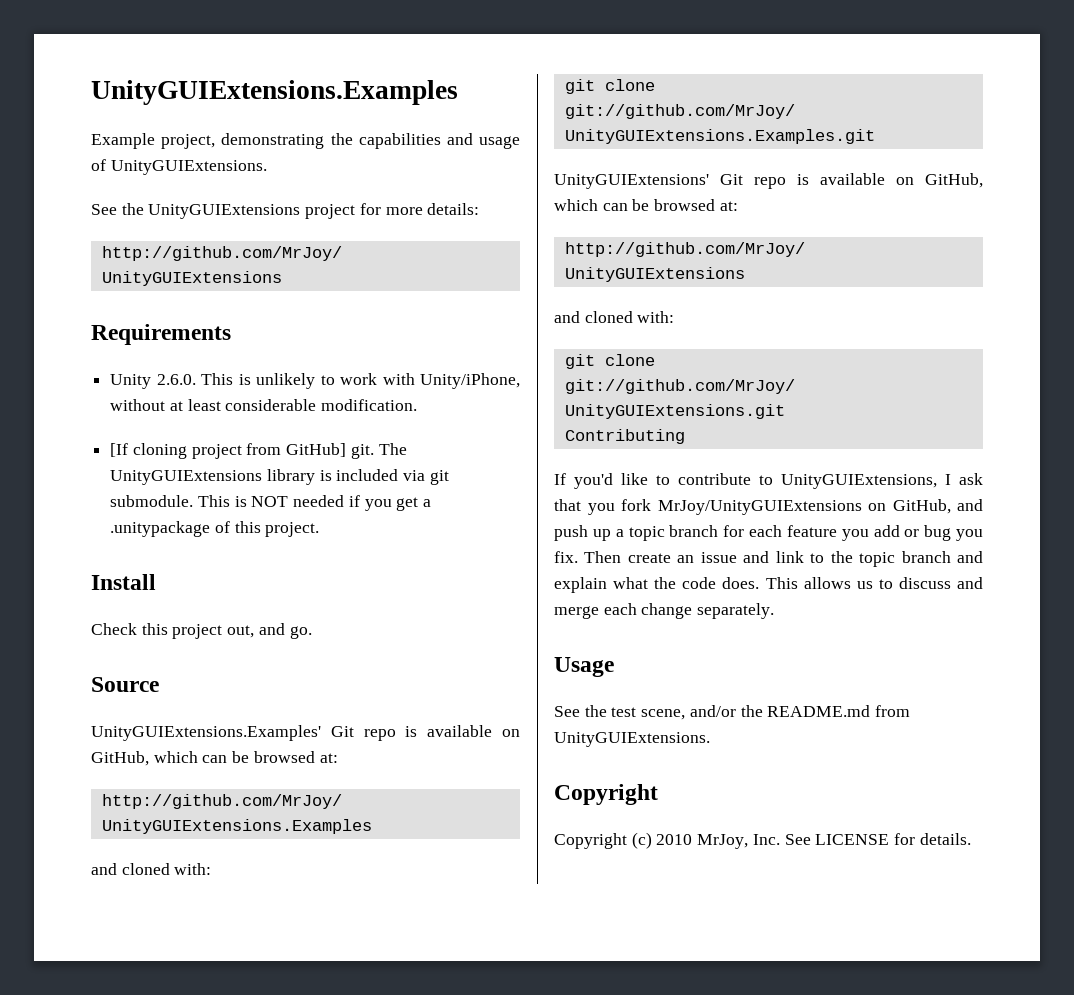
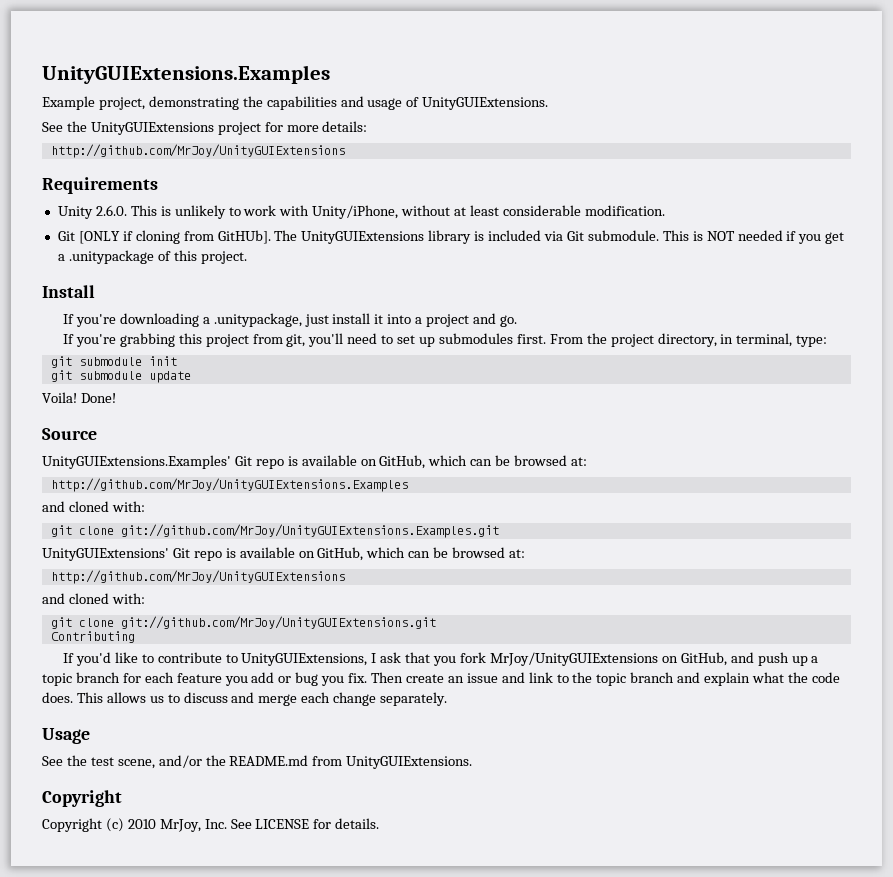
- [If cloning project from GitHub] git.
+ Git [ONLY if cloning from GitHUb].
- The UnityGUIExtensions library is included via git submodule.
+ The UnityGUIExtensions library is included via Git submodule.
- Check this project out, and go.
+ If you're downloading a .unitypackage, just install it into a project and go.
+ If you're grabbing this project from git, you'll need to set up submodules first. From the project directory, in terminal, type:
+ git submodule init
+ git submodule update
+ Voila! Done!

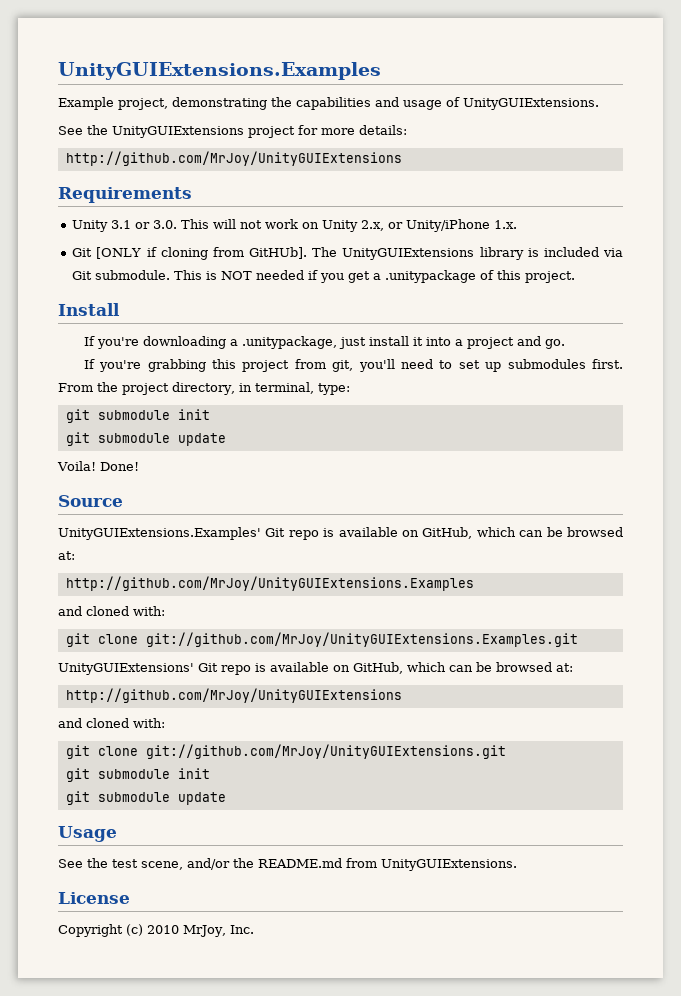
- Unity 2.6.0. This is unlikely to work with Unity/iPhone, without at least considerable modification.
+ Unity 3.1 or 3.0. This will not work on Unity 2.x, or Unity/iPhone 1.x.
  git clone git://github.com/MrJoy/UnityGUIExtensions.git
- Contributing
- If you'd like to contribute to UnityGUIExtensions, I ask that you fork MrJoy/UnityGUIExtensions on GitHub, and push up a topic branch for each feature you add or bug you fix. Then create an issue and link to the topic branch and explain what the code does. This allows us to discuss and merge each change separately.
+ git submodule init
+ git submodule update
  See the test scene, and/or the README.md from UnityGUIExtensions.
- Copyright
+ License
- Copyright (c) 2010 MrJoy, Inc. See LICENSE for details.
+ Copyright (c) 2010 MrJoy, Inc.

